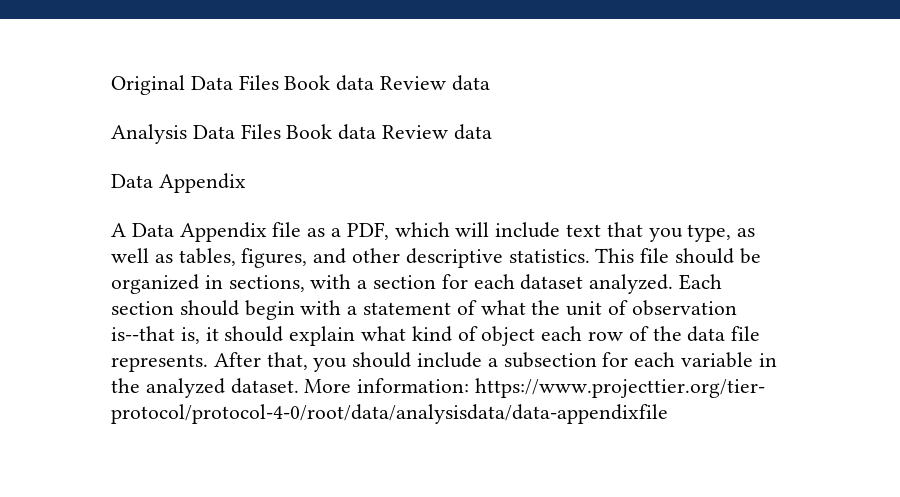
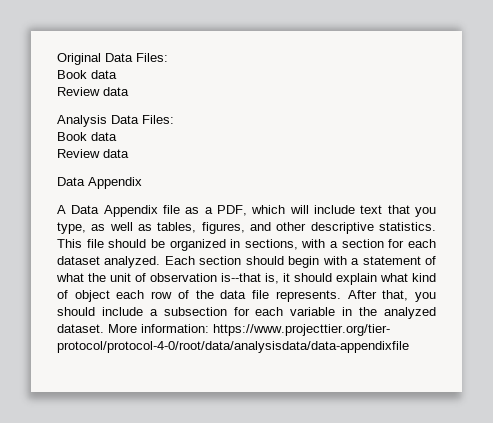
- Original Data Files Book data Review data
+ Original Data Files:
+ Book data
+ Review data
- Analysis Data Files Book data Review data
+ Analysis Data Files:
+ Book data
+ Review data

